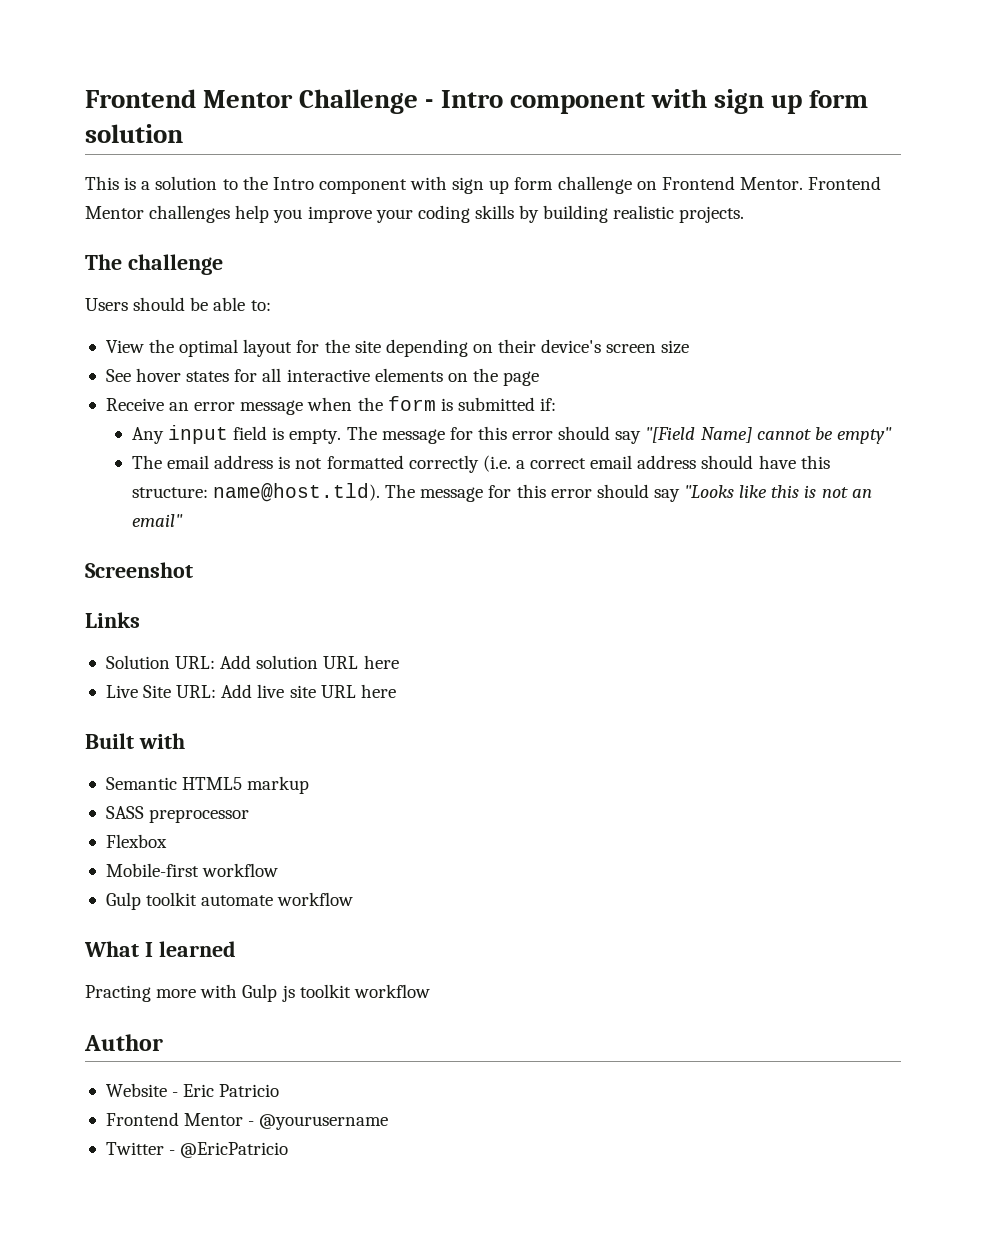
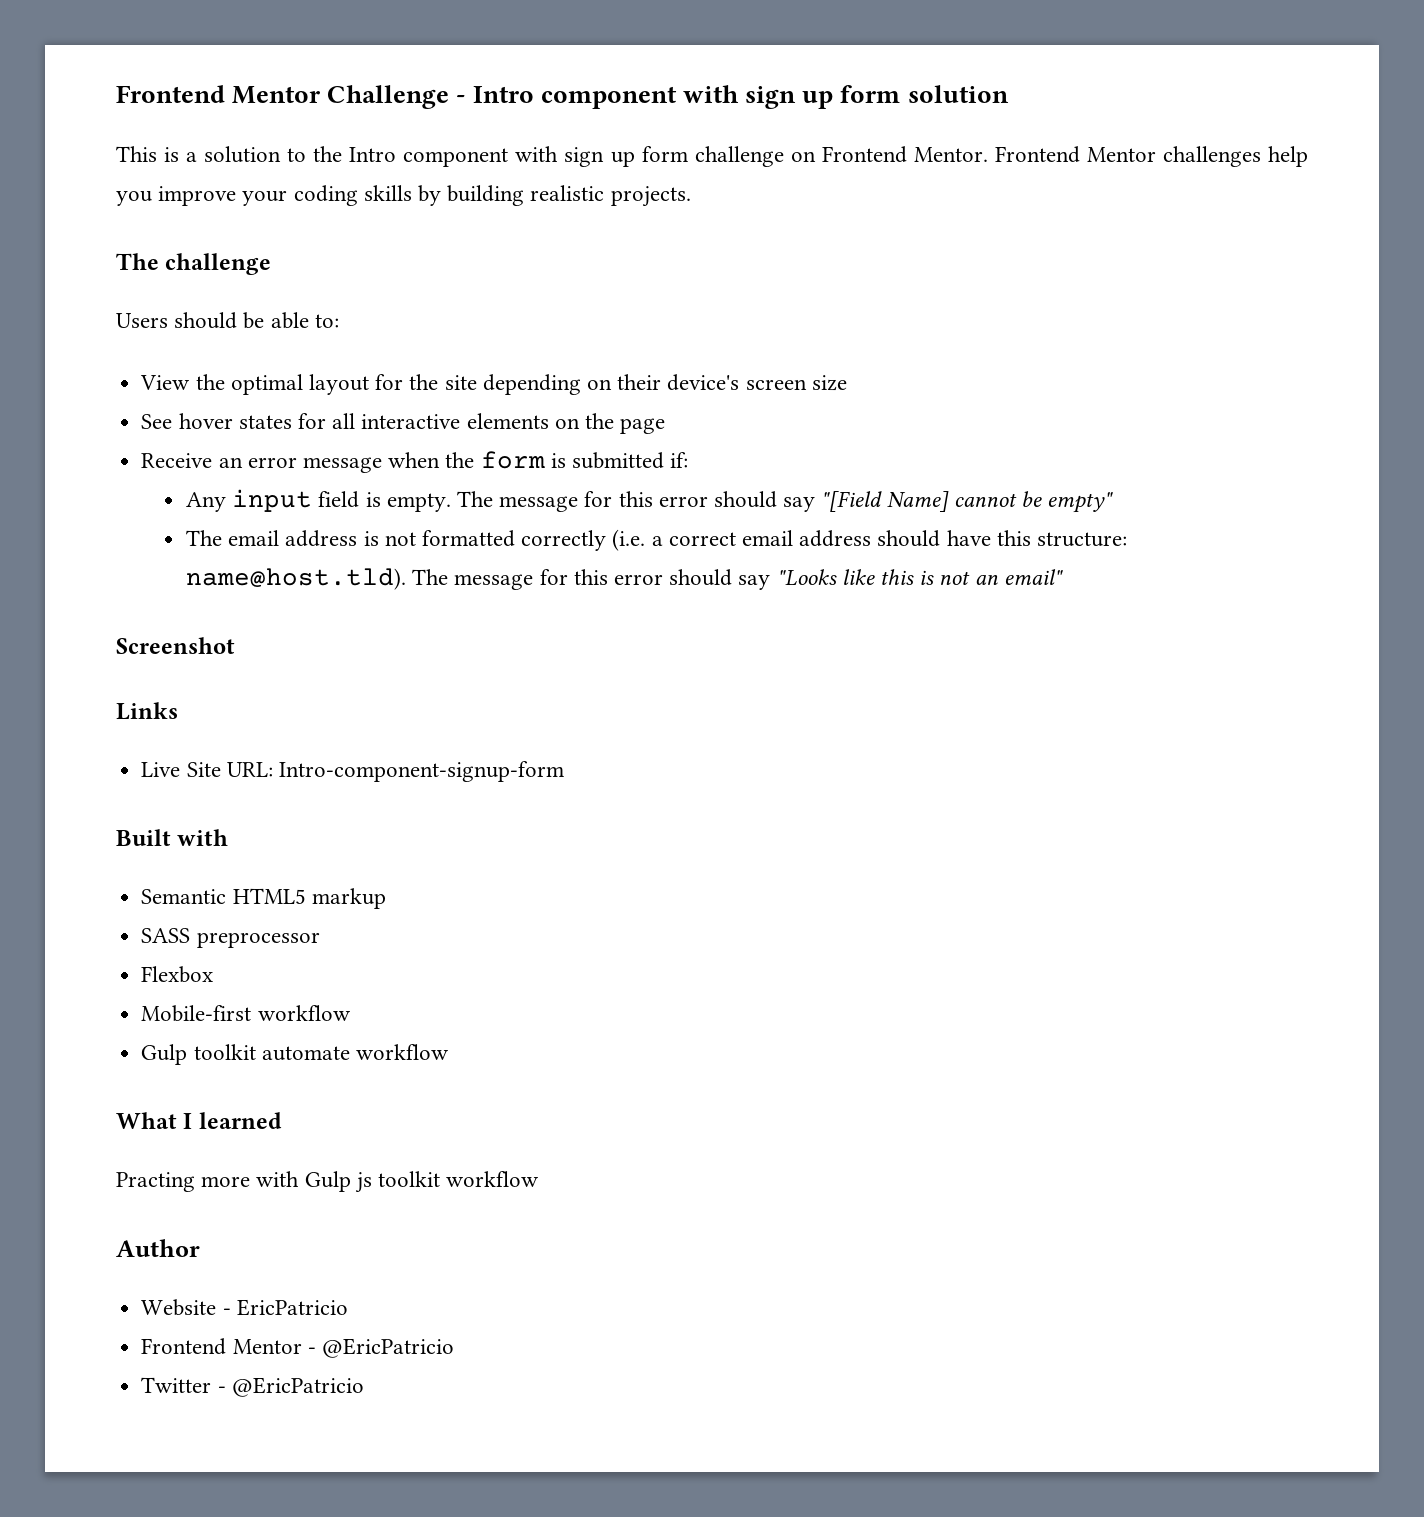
- Solution URL: Add solution URL here
- Live Site URL: Add live site URL here
+ Live Site URL: Intro-component-signup-form
- Website - Eric Patricio
+ Website - EricPatricio
- Frontend Mentor - @yourusername
+ Frontend Mentor - @EricPatricio

